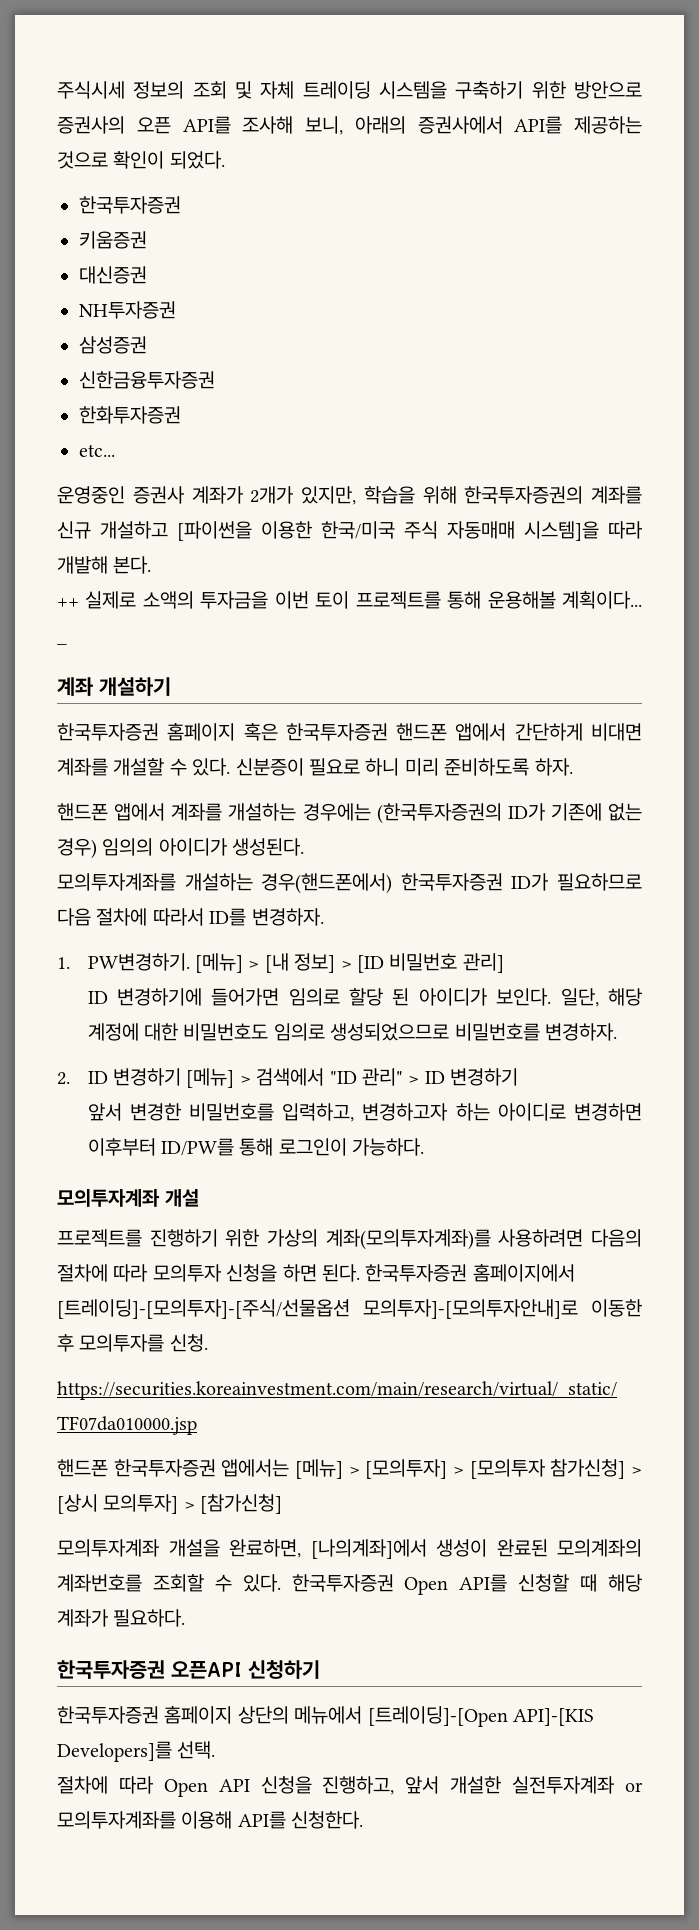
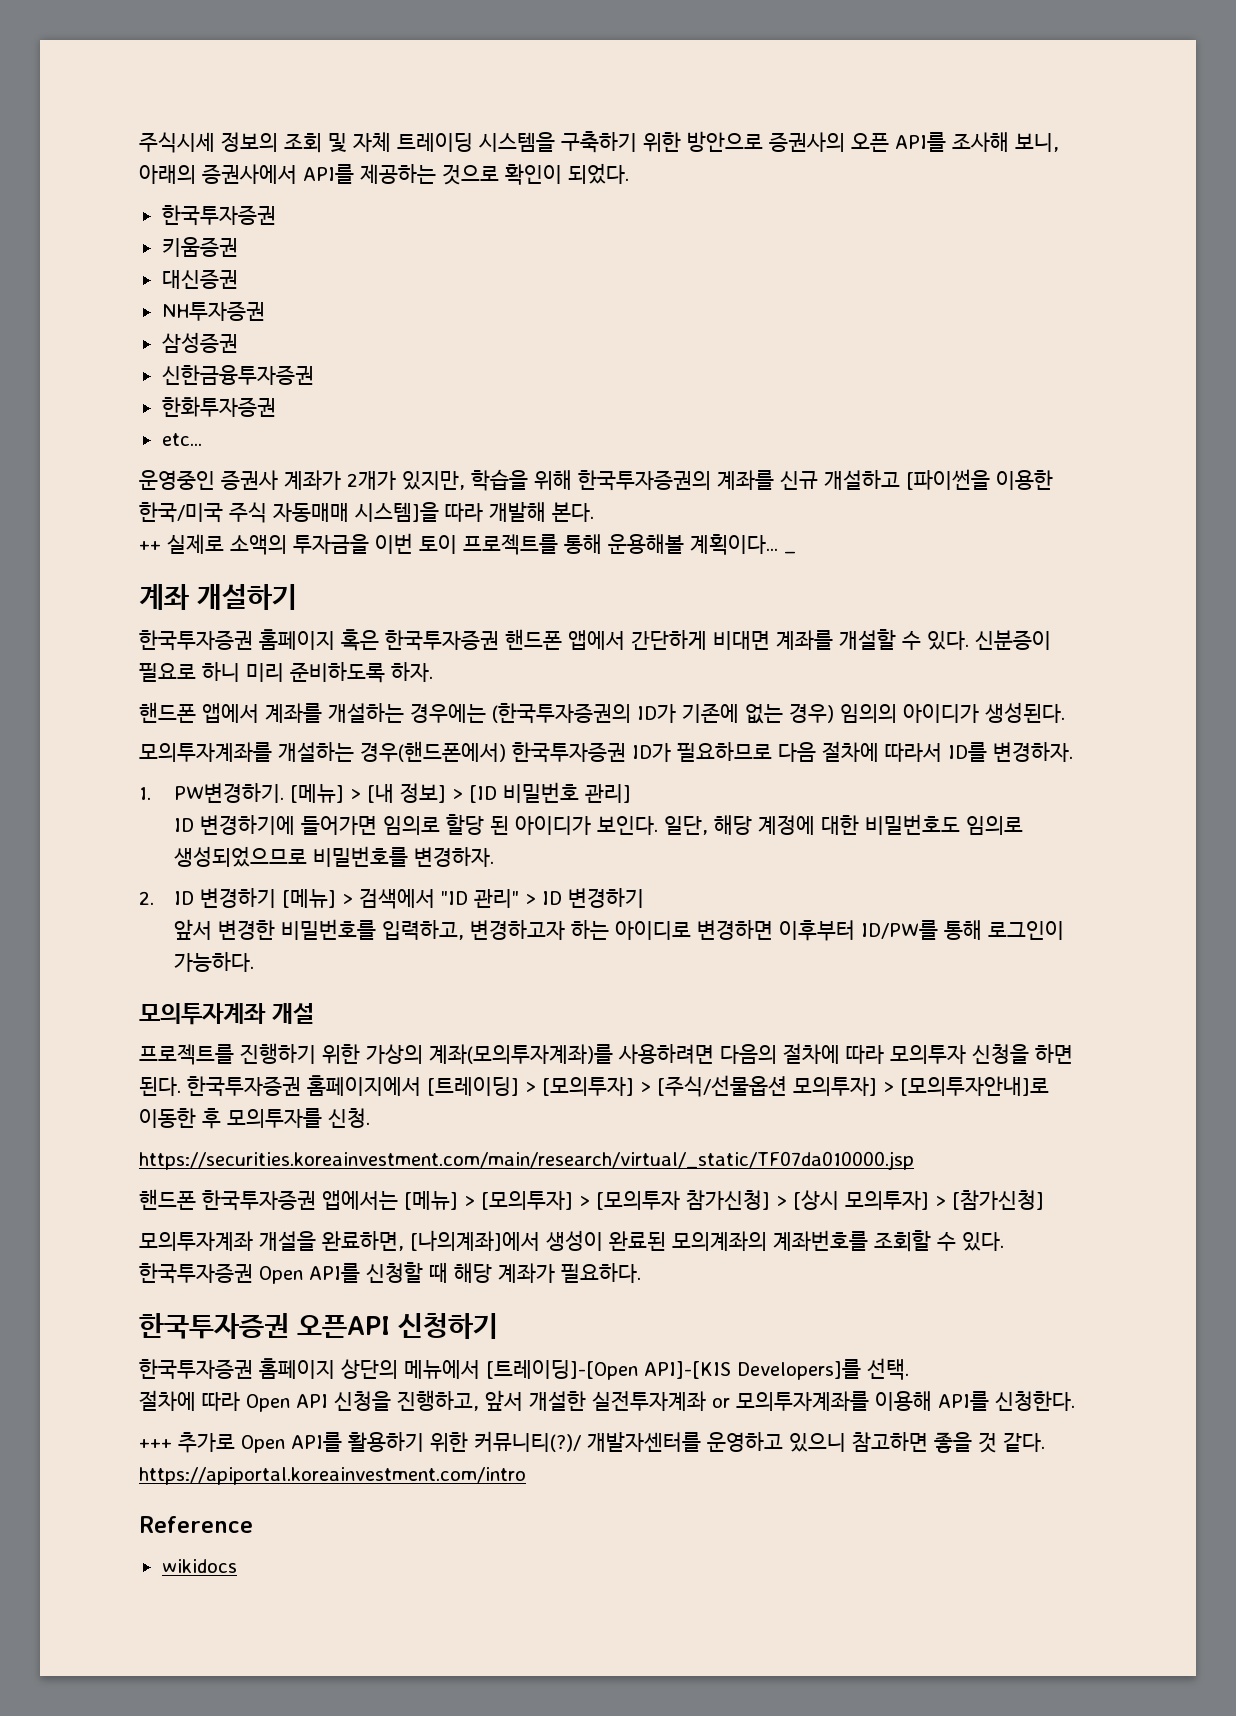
- 한국투자증권 홈페이지에서 [트레이딩]-[모의투자]-[주식/선물옵션 모의투자]-[모의투자안내]로 이동한 후 모의투자를 신청.
+ 한국투자증권 홈페이지에서 [트레이딩] > [모의투자] > [주식/선물옵션 모의투자] > [모의투자안내]로 이동한 후 모의투자를 신청.
+ +++ 추가로 Open API를 활용하기 위한 커뮤니티(?)/ 개발자센터를 운영하고 있으니 참고하면 좋을 것 같다. https://apiportal.koreainvestment.com/intro
+ Reference
+ wikidocs

